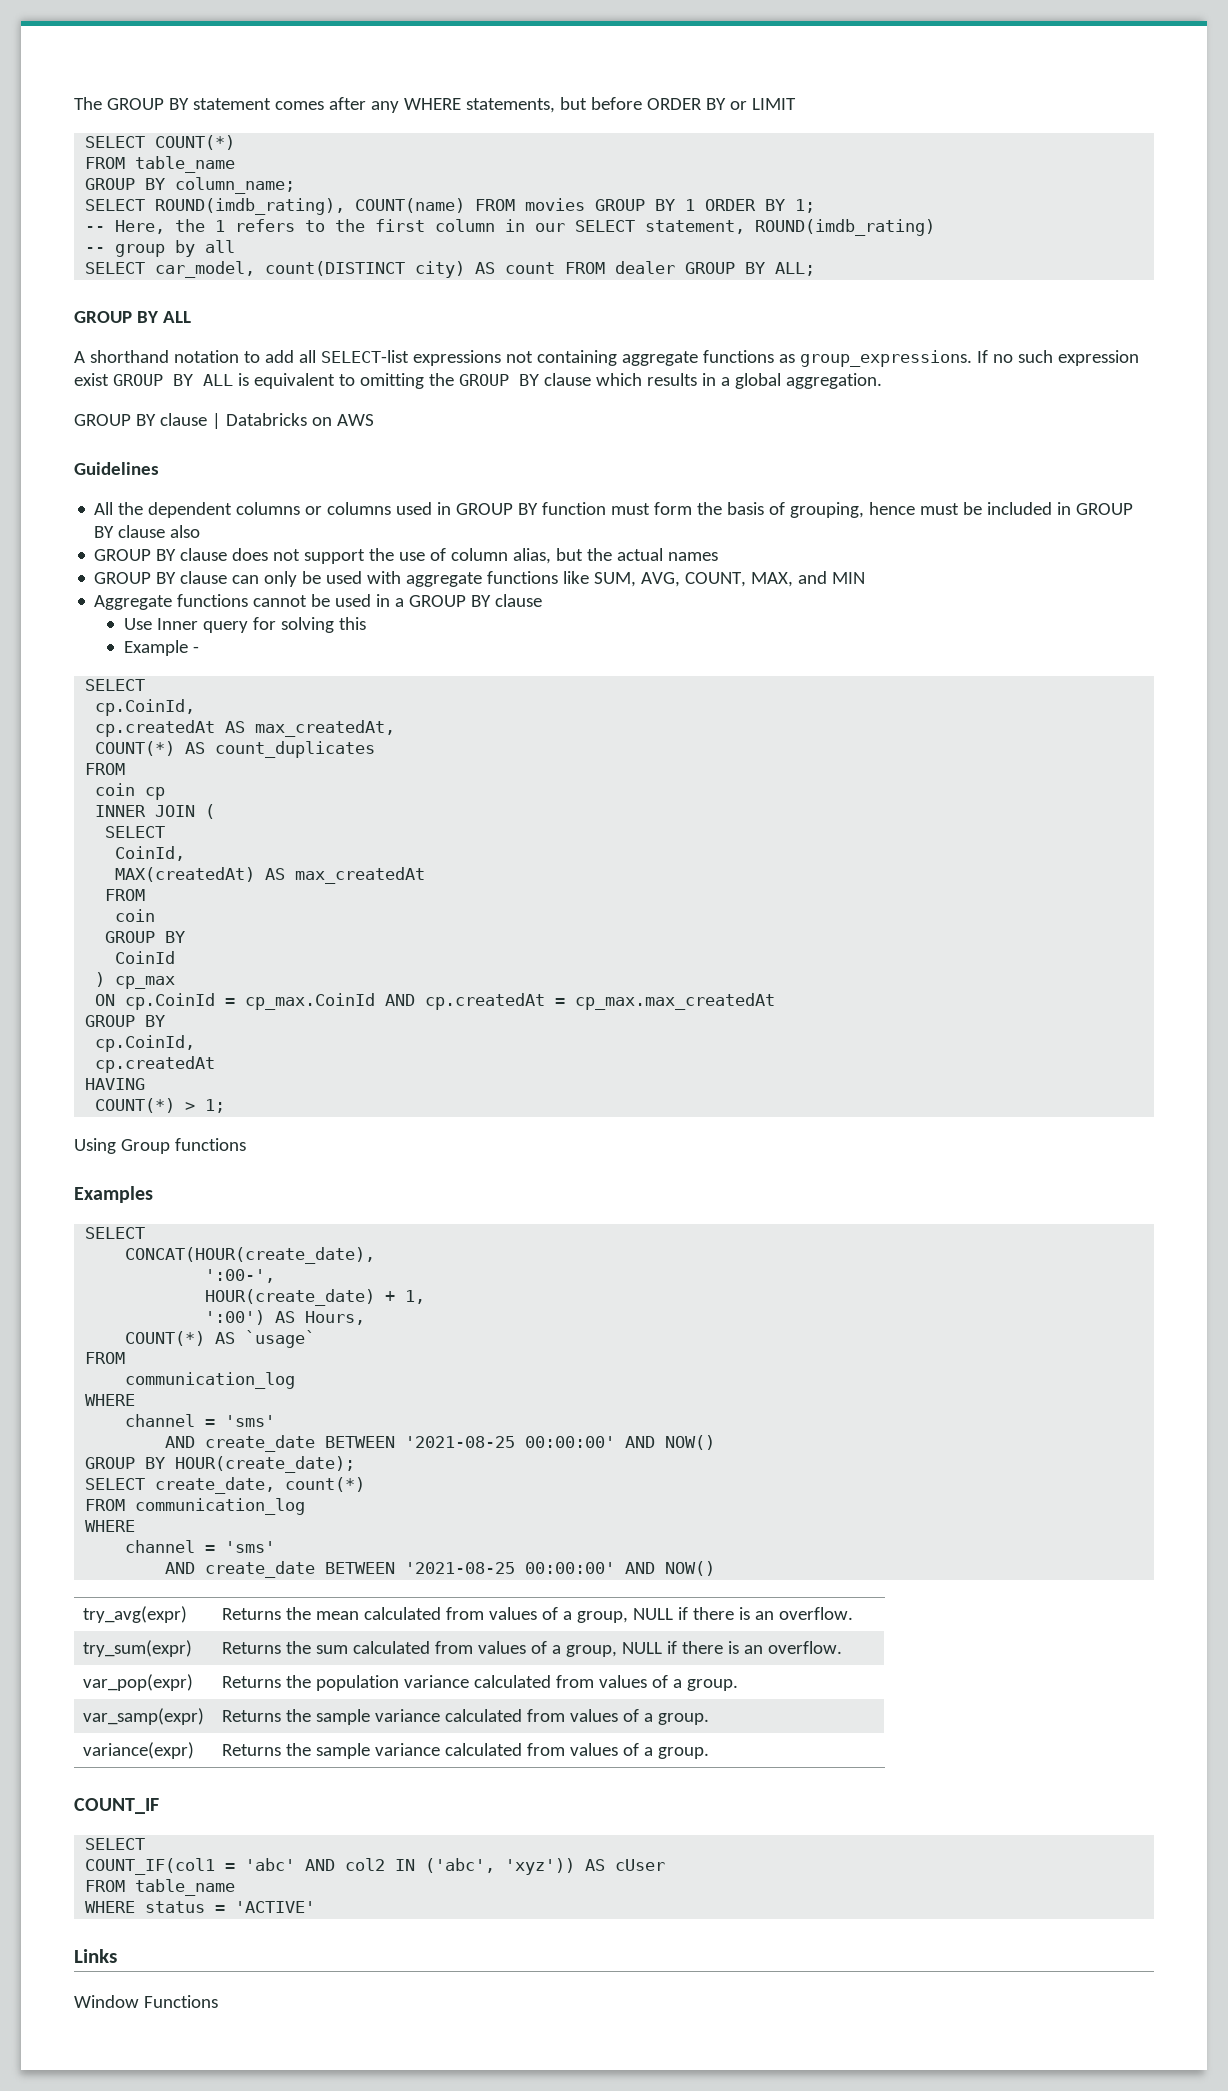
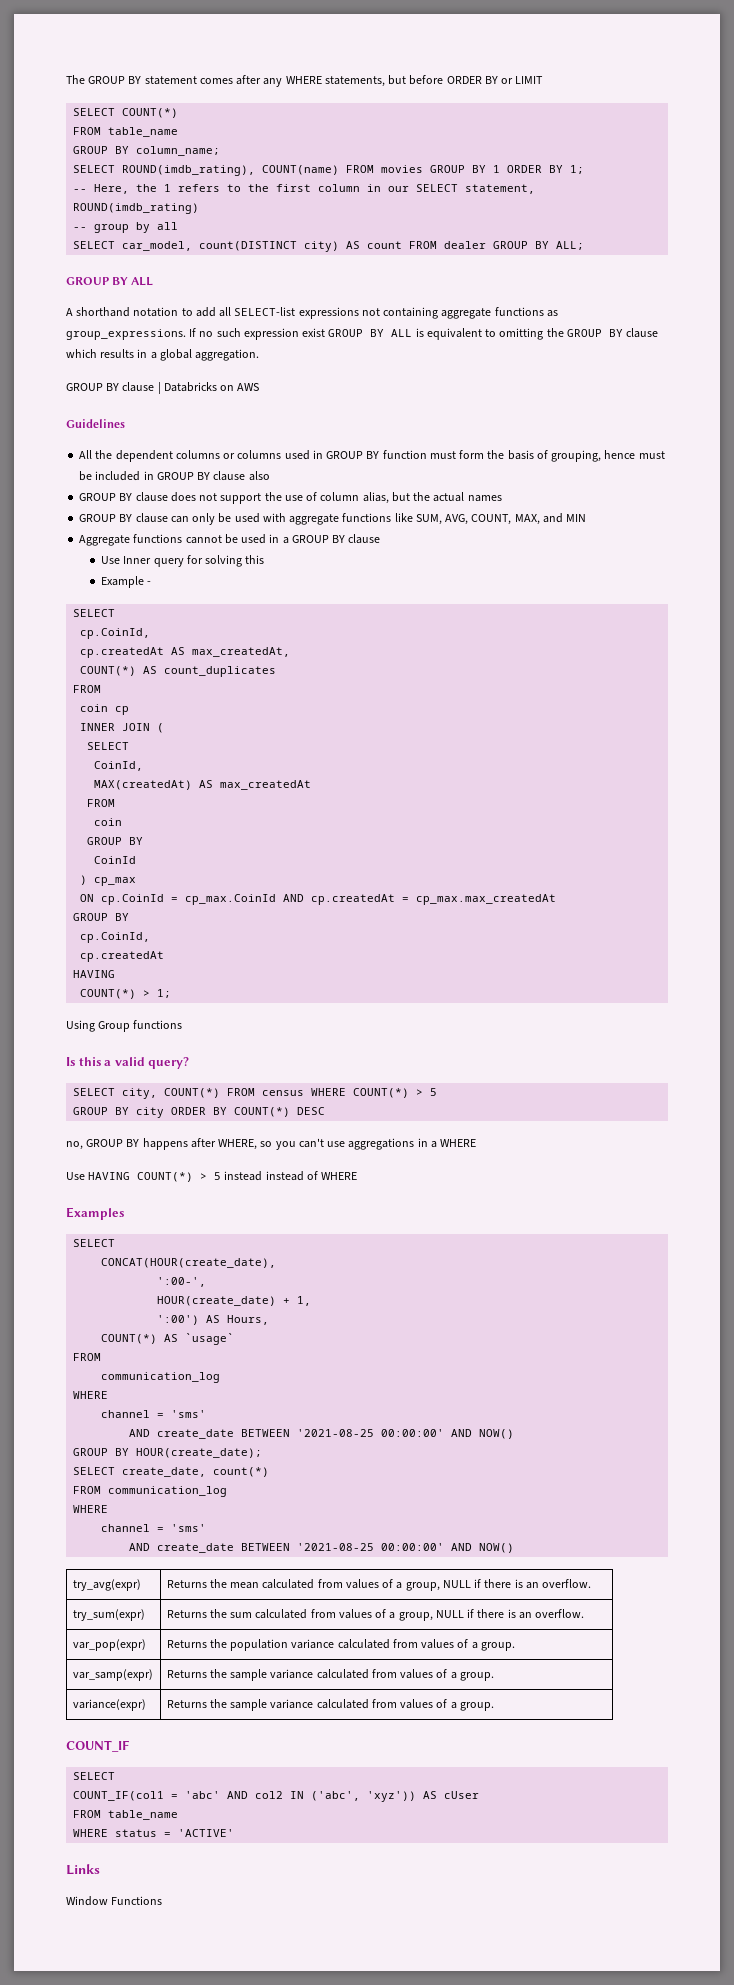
+ Is this a valid query?
+ SELECT city, COUNT(*) FROM census WHERE COUNT(*) > 5
+ GROUP BY city ORDER BY COUNT(*) DESC
+ no, GROUP BY happens after WHERE, so you can't use aggregations in a WHERE
+ Use HAVING COUNT(*) > 5 instead instead of WHERE

